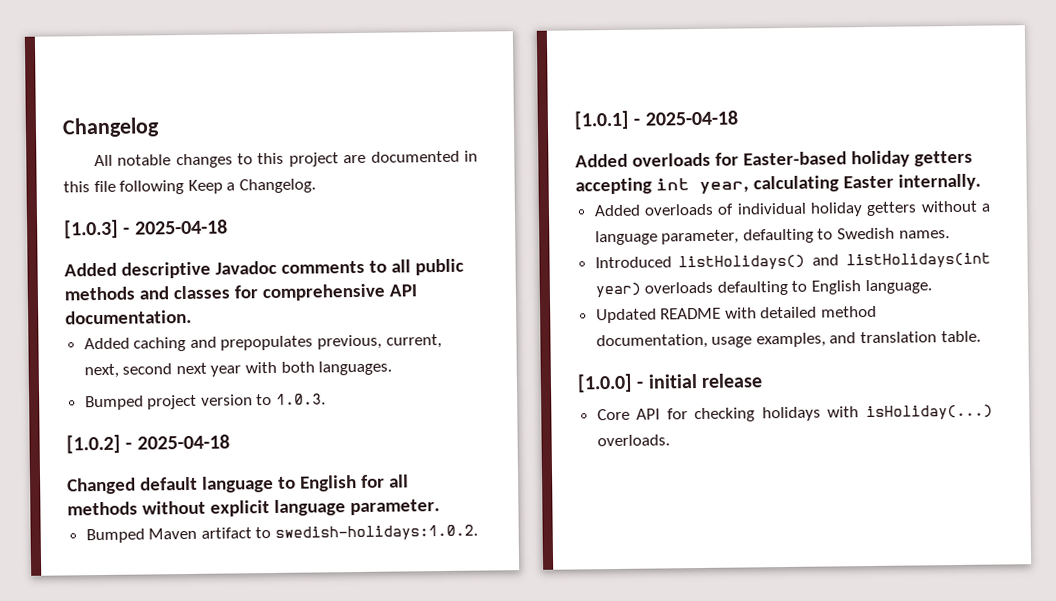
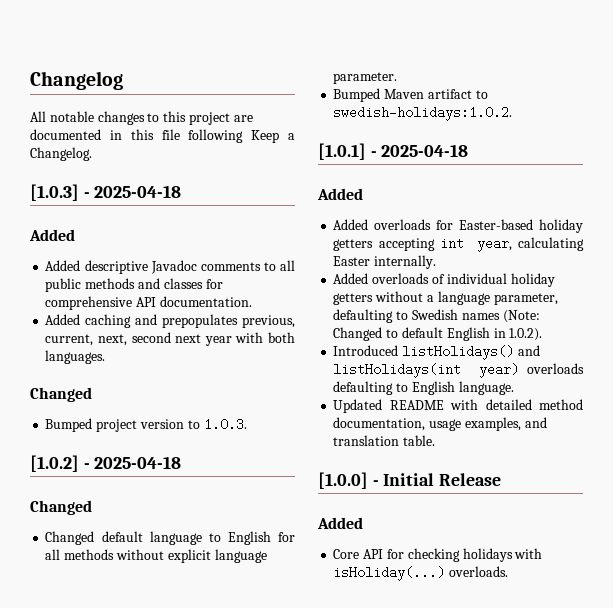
  [1.0.3] - 2025-04-18
+ Added
  Added caching and prepopulates previous, current, next, second next year with both languages.
+ Changed
  [1.0.2] - 2025-04-18
+ Changed
  [1.0.1] - 2025-04-18
+ Added
- Added overloads of individual holiday getters without a language parameter, defaulting to Swedish names.
+ Added overloads of individual holiday getters without a language parameter, defaulting to Swedish names (Note: Changed to default English in 1.0.2).
- [1.0.0] - initial release
+ [1.0.0] - Initial Release
+ Added

